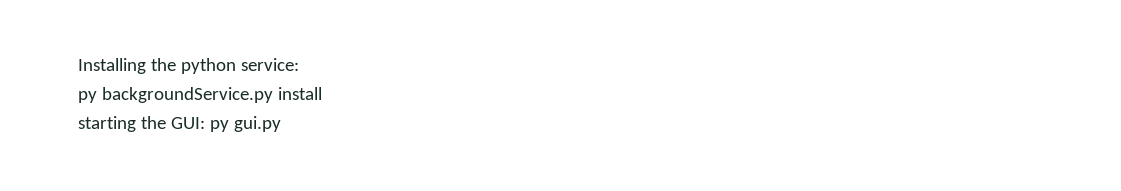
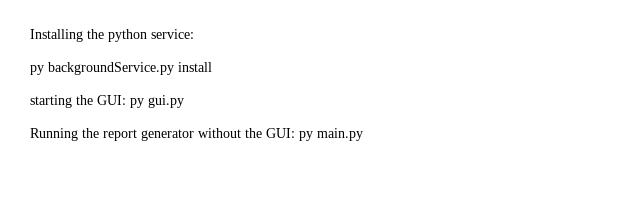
+ Running the report generator without the GUI: py main.py

